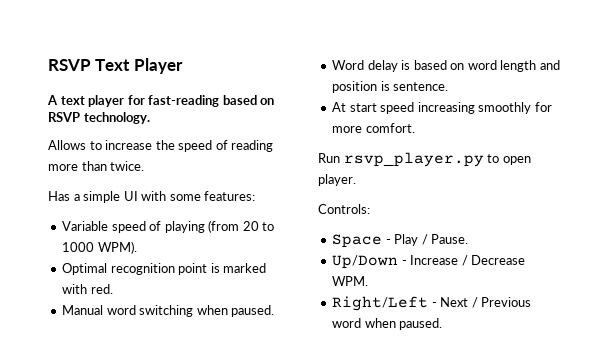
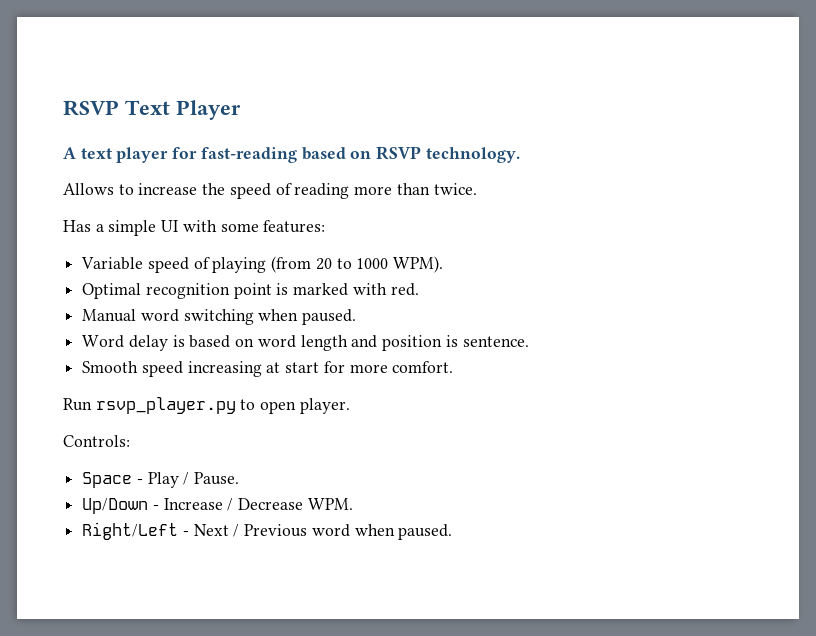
- At start speed increasing smoothly for more comfort.
+ Smooth speed increasing at start for more comfort.

